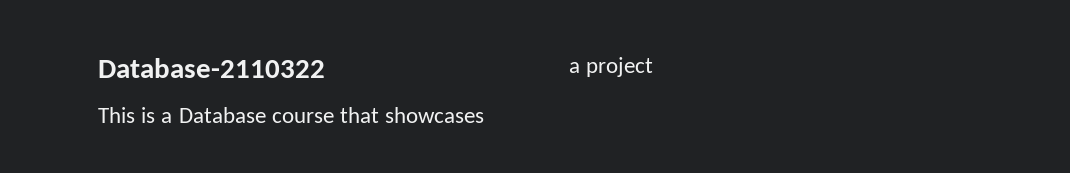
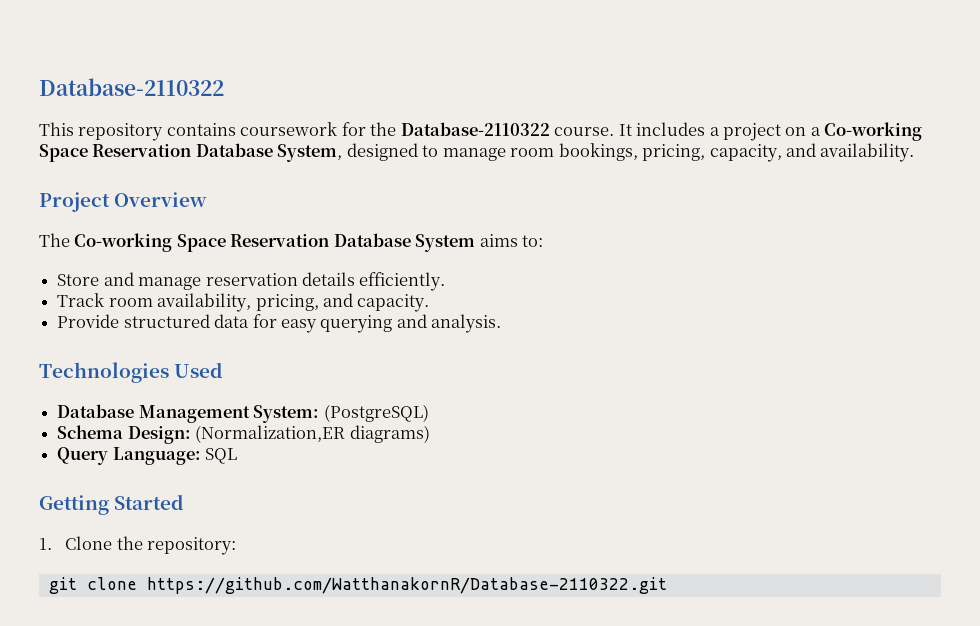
- This is a Database course that showcases a project
+ This repository contains coursework for the Database-2110322 course. It includes a project on a Co-working Space Reservation Database System, designed to manage room bookings, pricing, capacity, and availability.
+ Project Overview
+ The Co-working Space Reservation Database System aims to:
+ Store and manage reservation details efficiently.
+ Track room availability, pricing, and capacity.
+ Provide structured data for easy querying and analysis.
+ Technologies Used
+ Database Management System: (PostgreSQL)
+ Schema Design: (Normalization,ER diagrams)
+ Query Language: SQL
+ Getting Started
+ 1. Clone the repository:
+ git clone https://github.com/WatthanakornR/Database-2110322.git

